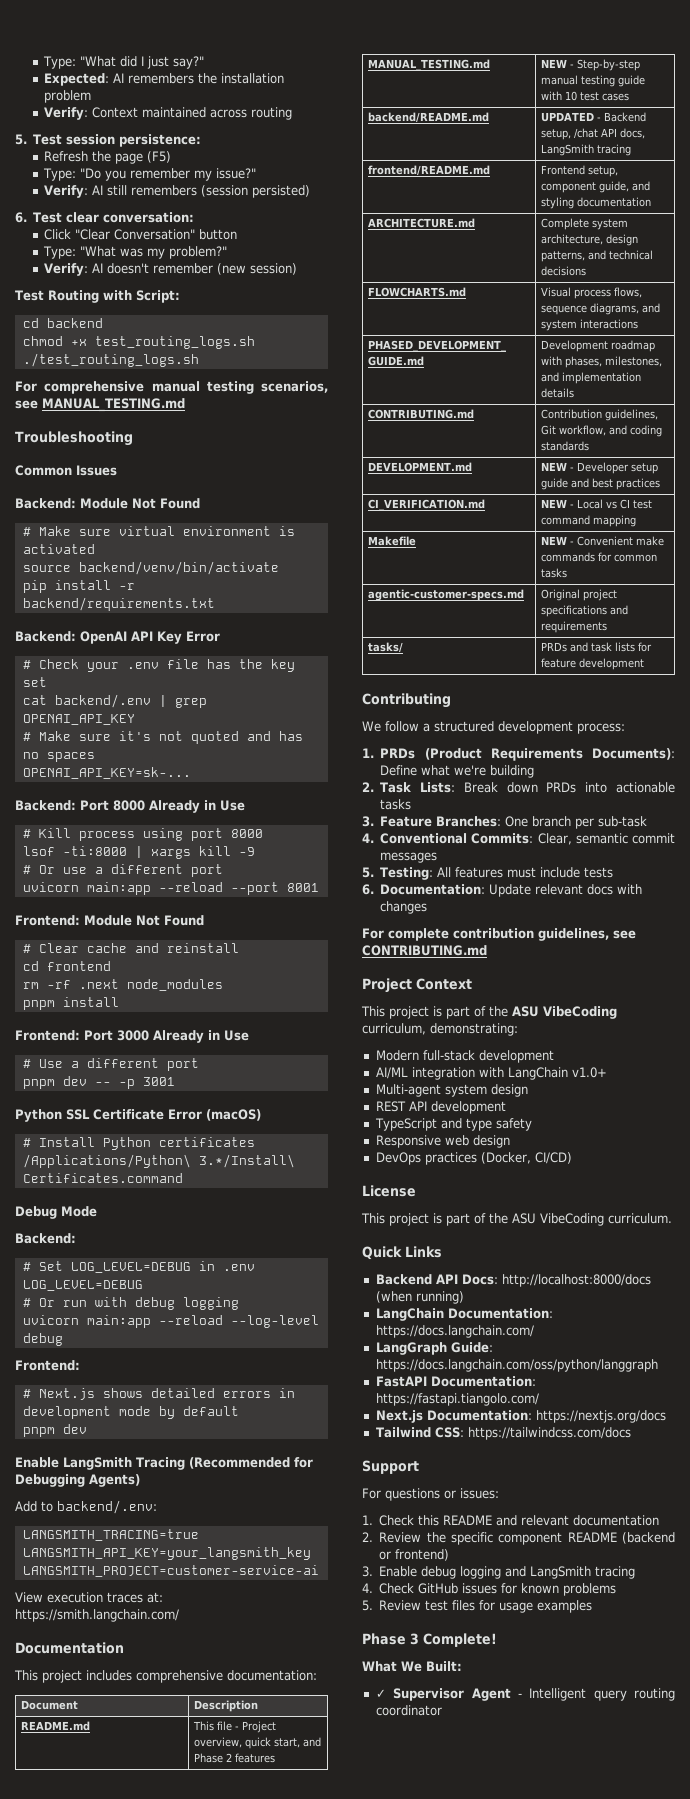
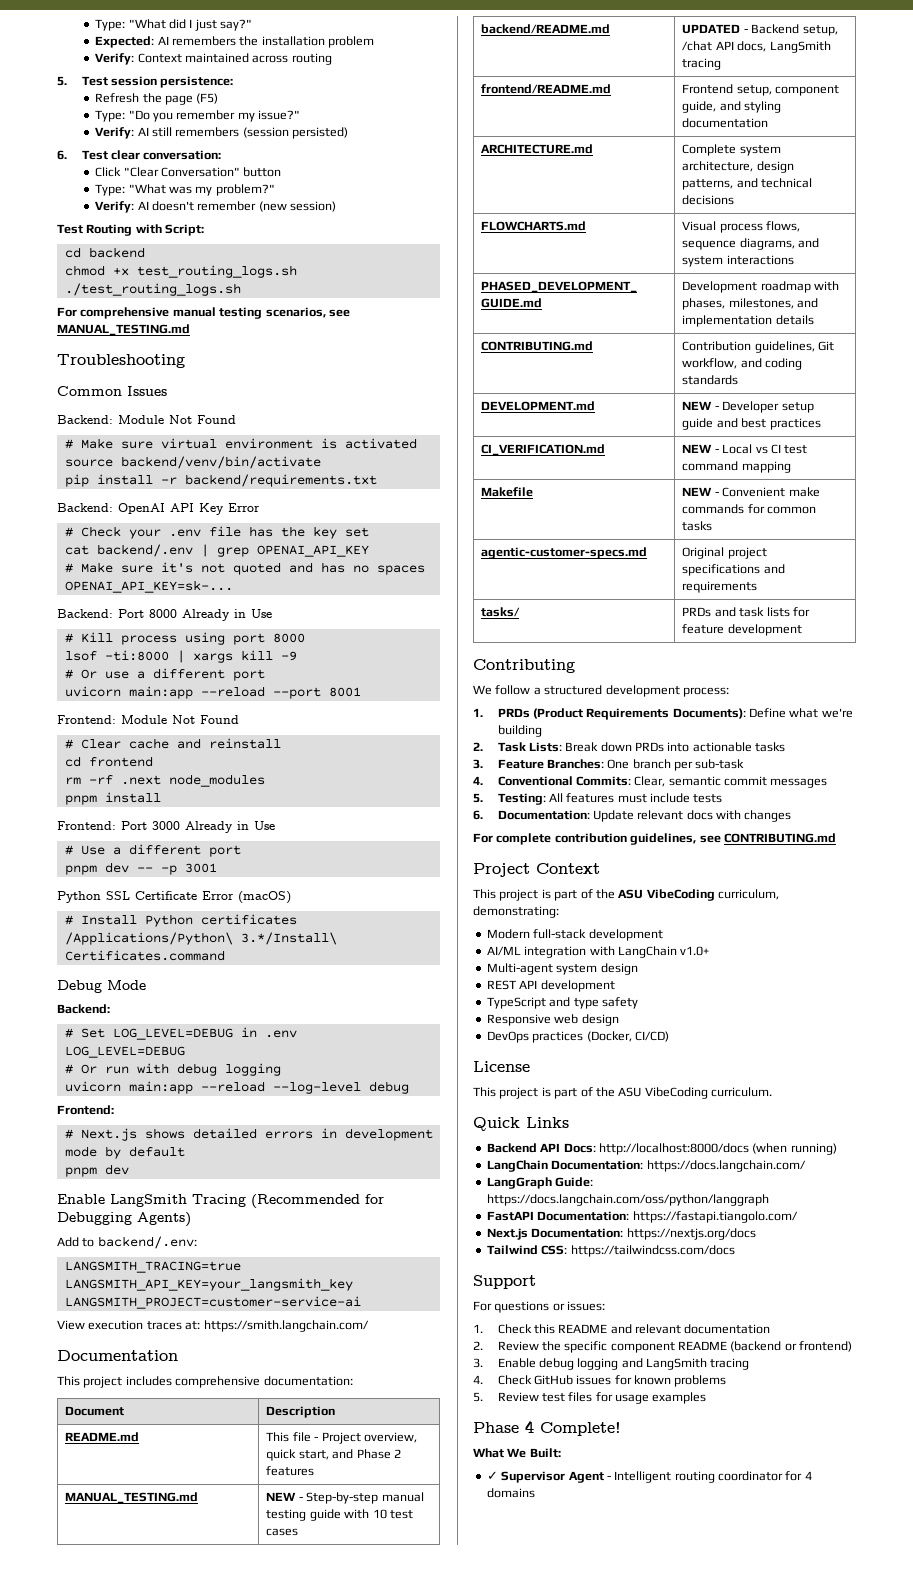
- Phase 3 Complete!
+ Phase 4 Complete!
- ✓ Supervisor Agent - Intelligent query routing coordinator
+ ✓ Supervisor Agent - Intelligent routing coordinator for 4 domains

